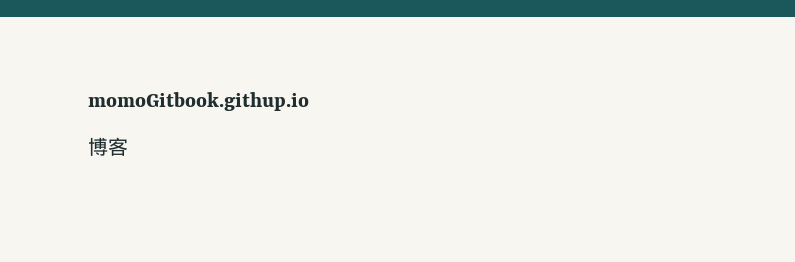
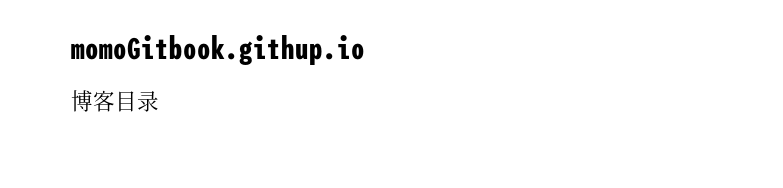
- 博客
+ 博客目录

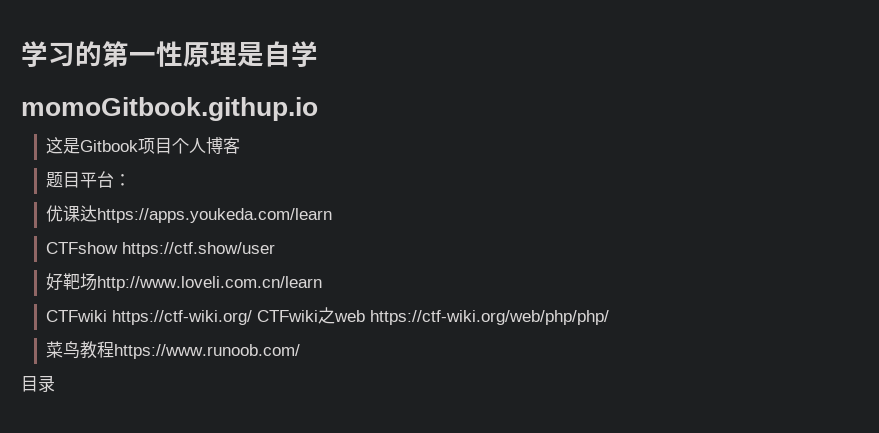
+ 学习的第一性原理是自学
  momoGitbook.githup.io
- 博客目录
+ 这是Gitbook项目个人博客
+ 题目平台：
+ 优课达https://apps.youkeda.com/learn
+ CTFshow https://ctf.show/user
+ 好靶场http://www.loveli.com.cn/learn
+ CTFwiki https://ctf-wiki.org/ CTFwiki之web https://ctf-wiki.org/web/php/php/
+ 菜鸟教程https://www.runoob.com/
+ 目录

